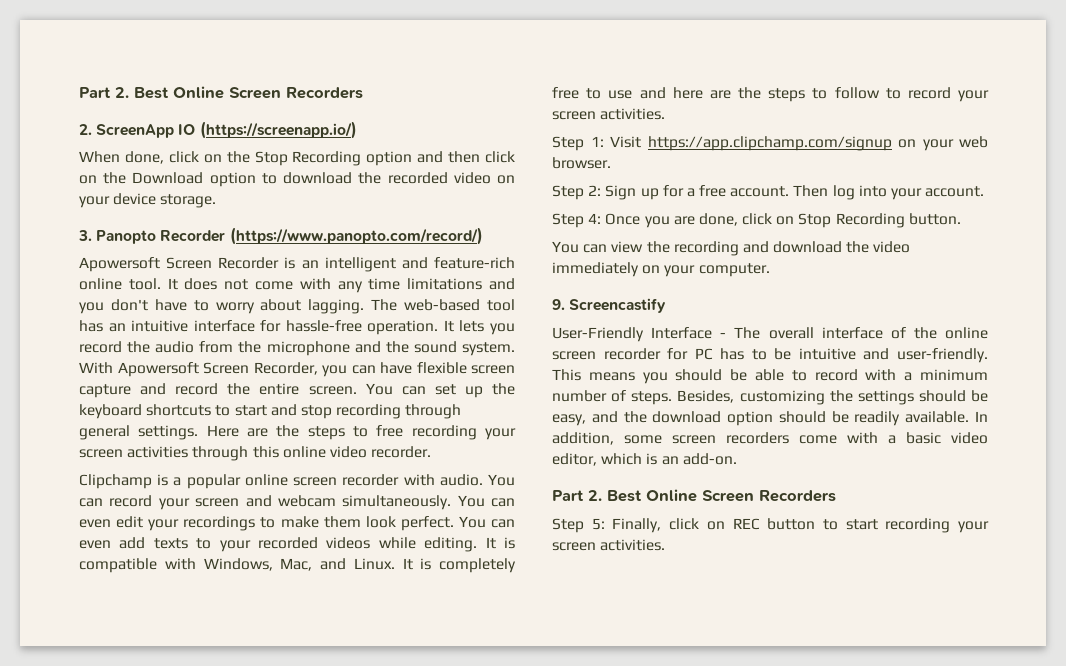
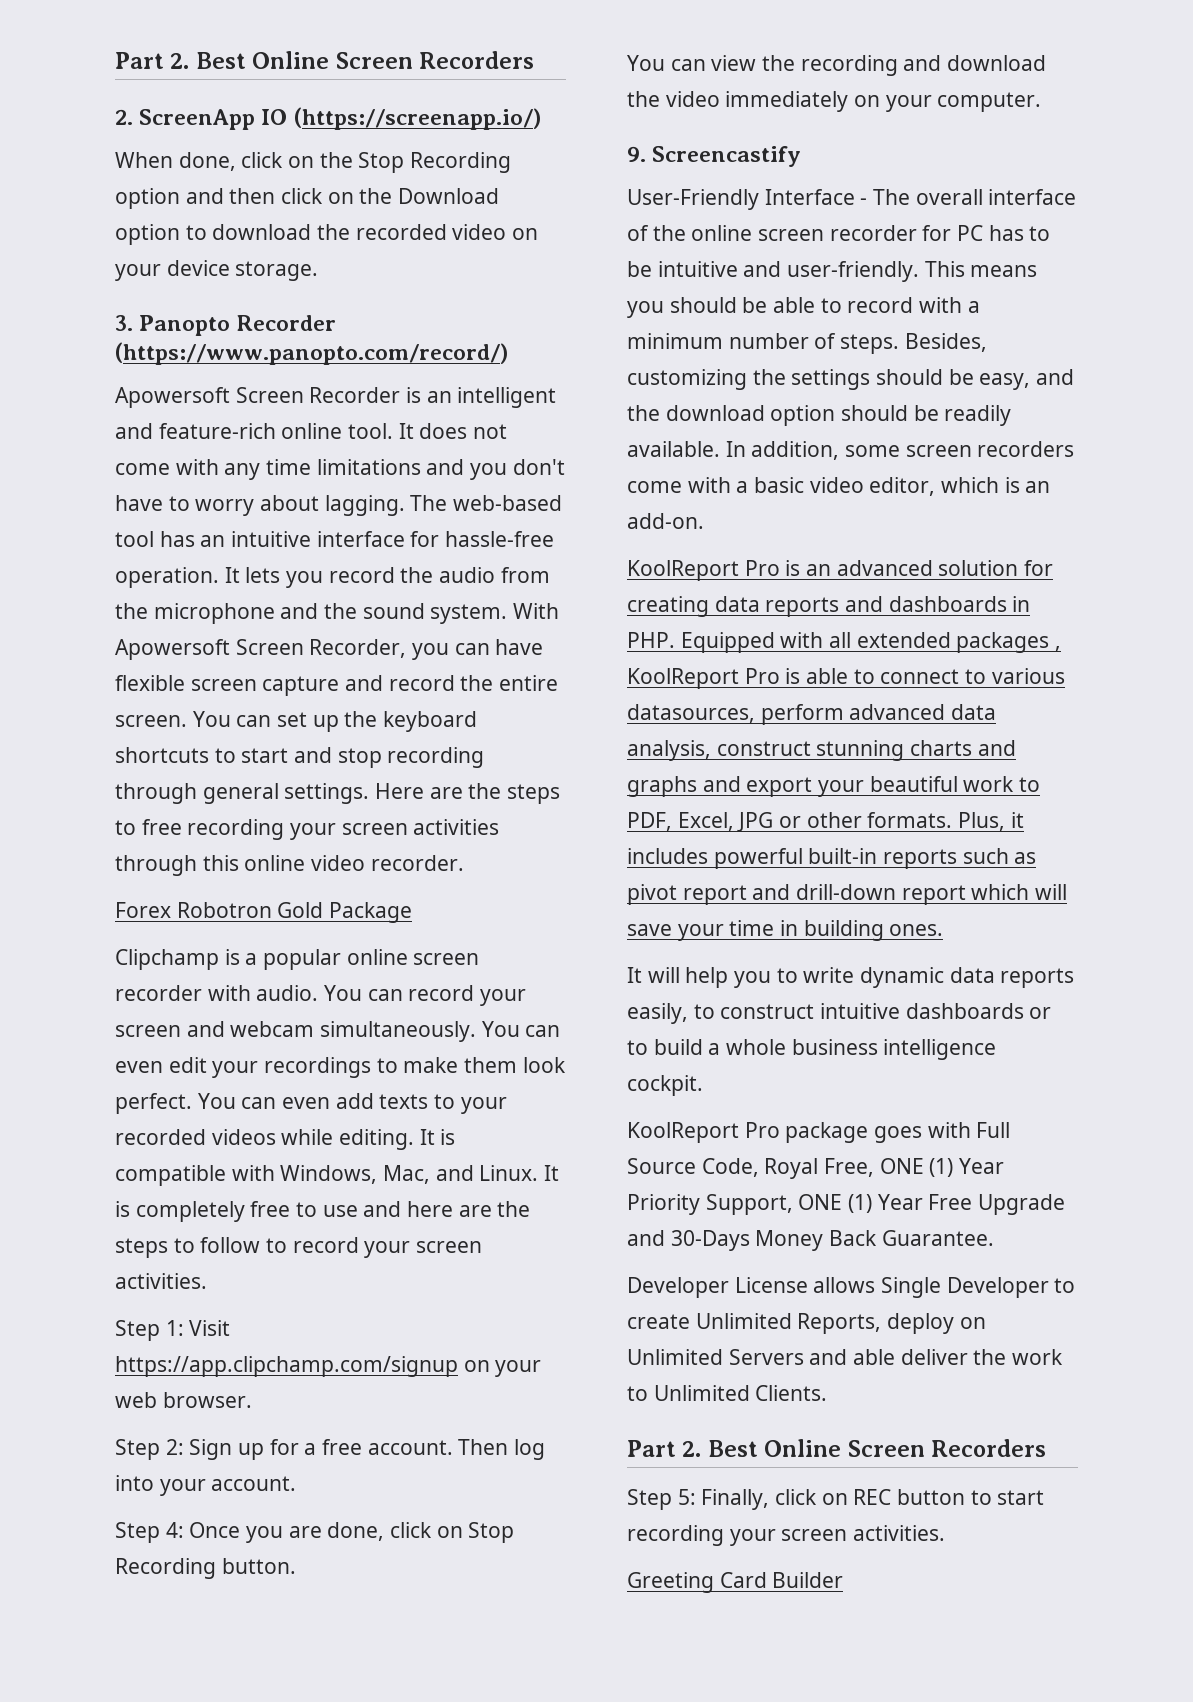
+ Forex Robotron Gold Package
+ KoolReport Pro is an advanced solution for creating data reports and dashboards in PHP. Equipped with all extended packages , KoolReport Pro is able to connect to various datasources, perform advanced data analysis, construct stunning charts and graphs and export your beautiful work to PDF, Excel, JPG or other formats. Plus, it includes powerful built-in reports such as pivot report and drill-down report which will save your time in building ones.
+ It will help you to write dynamic data reports easily, to construct intuitive dashboards or to build a whole business intelligence cockpit.
+ KoolReport Pro package goes with Full Source Code, Royal Free, ONE (1) Year Priority Support, ONE (1) Year Free Upgrade and 30-Days Money Back Guarantee.
+ Developer License allows Single Developer to create Unlimited Reports, deploy on Unlimited Servers and able deliver the work to Unlimited Clients.
+ Greeting Card Builder

